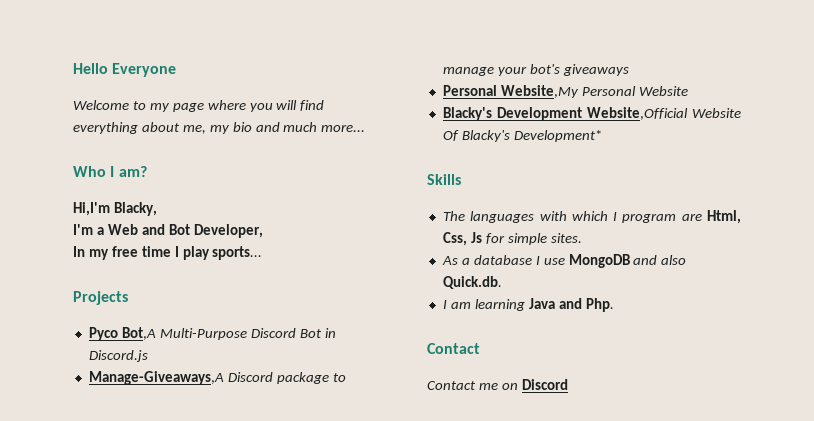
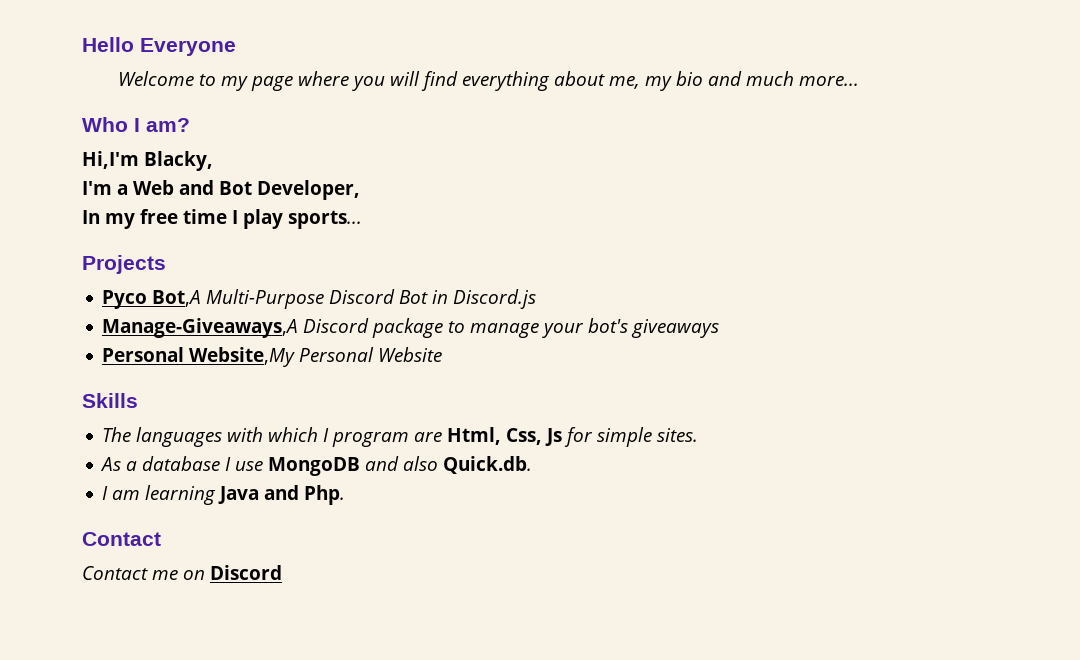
- Blacky's Development Website,Official Website Of Blacky's Development*

